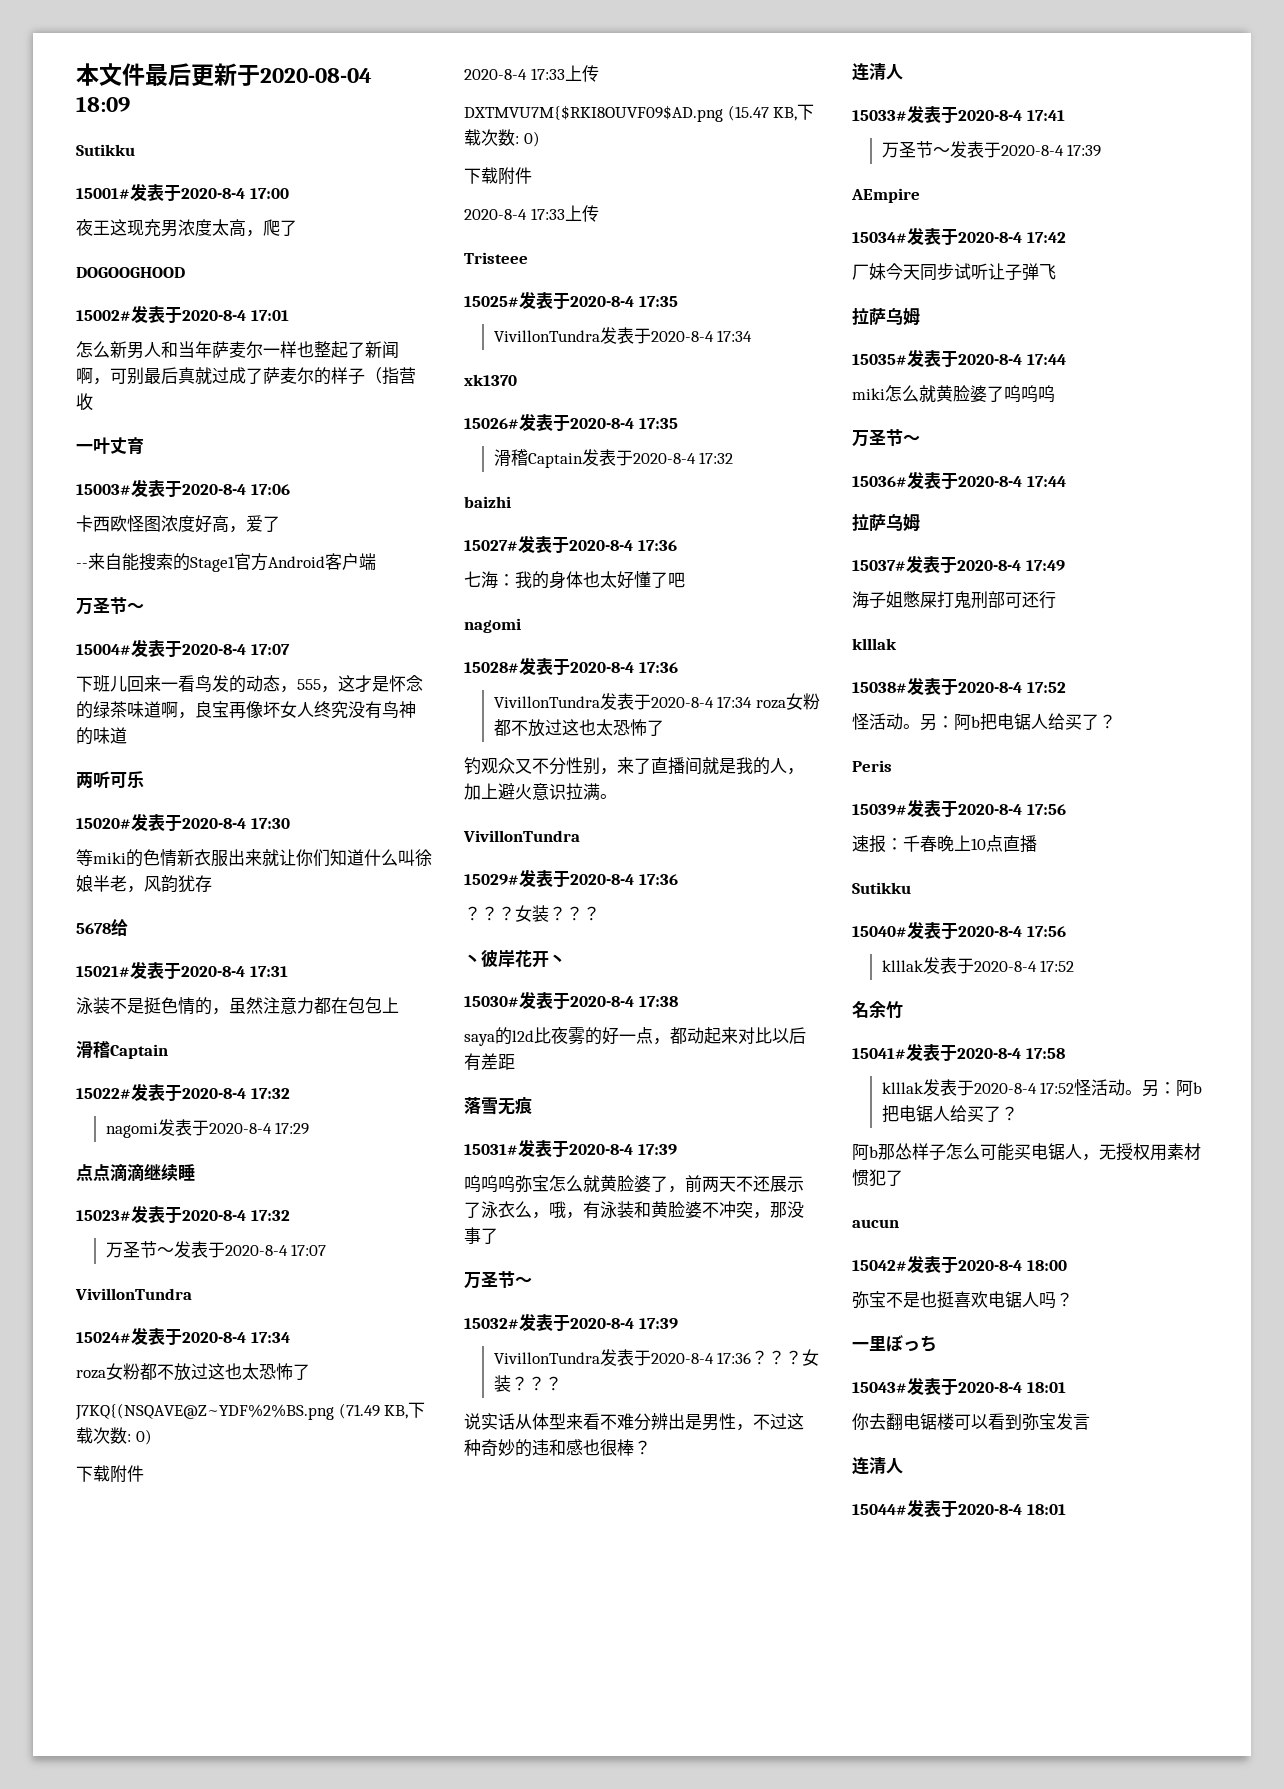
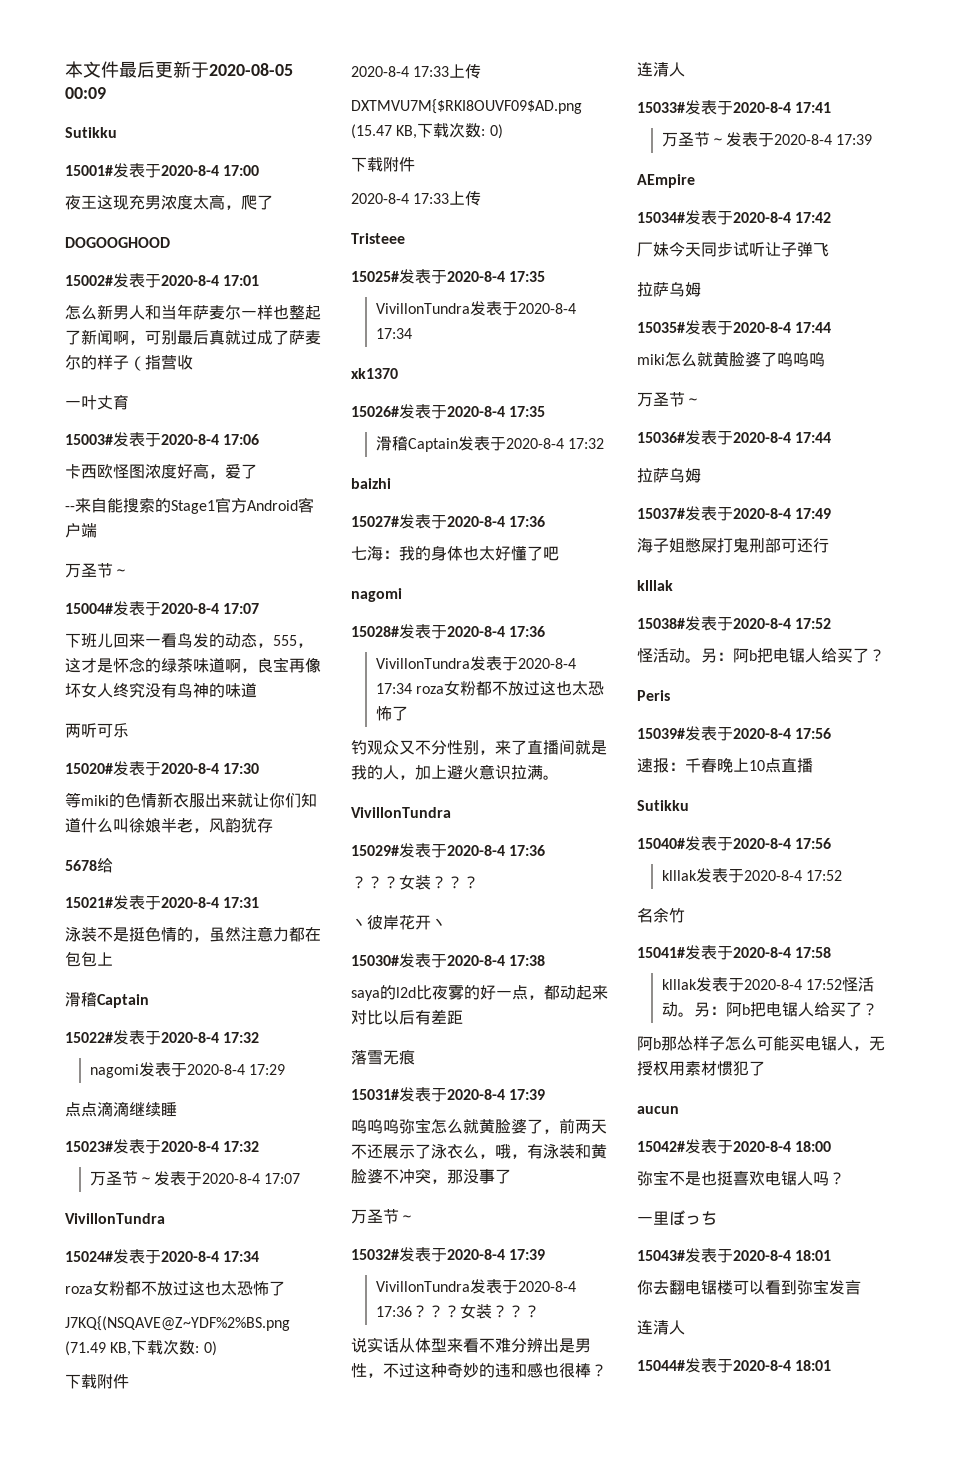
- 本文件最后更新于2020-08-04 18:09
+ 本文件最后更新于2020-08-05 00:09

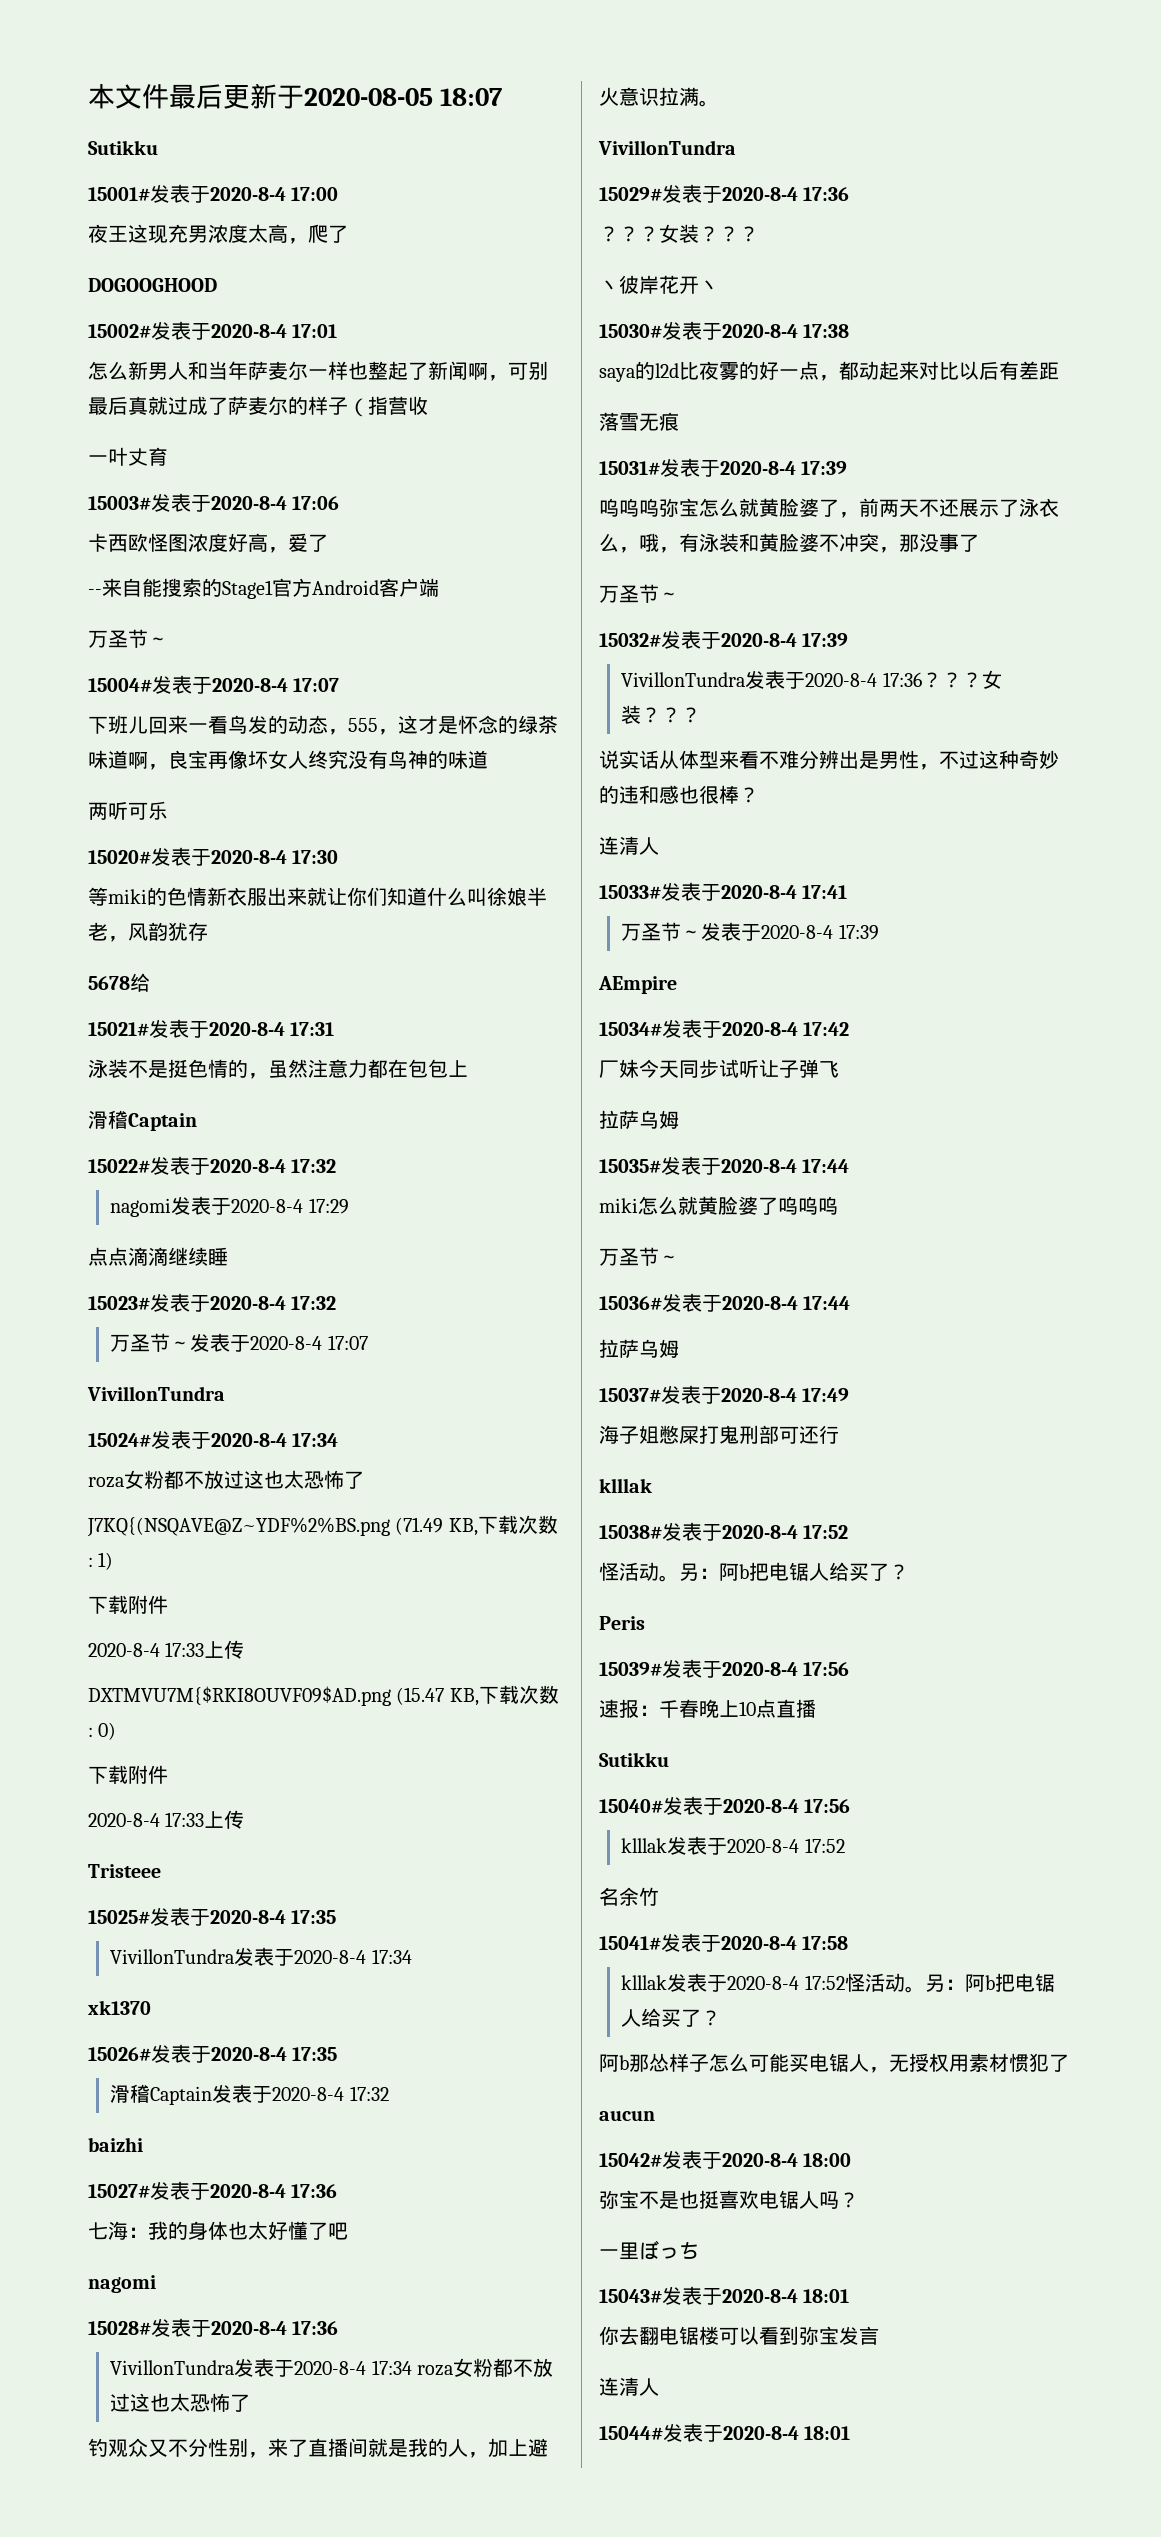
- 本文件最后更新于2020-08-05 00:09
+ 本文件最后更新于2020-08-05 18:07
- J7KQ{(NSQAVE@Z~YDF%2%BS.png (71.49 KB,下载次数: 0)
+ J7KQ{(NSQAVE@Z~YDF%2%BS.png (71.49 KB,下载次数: 1)

